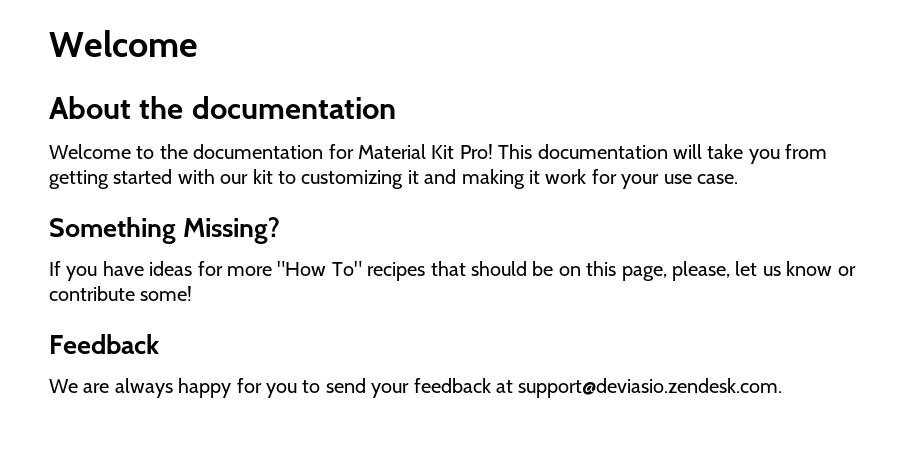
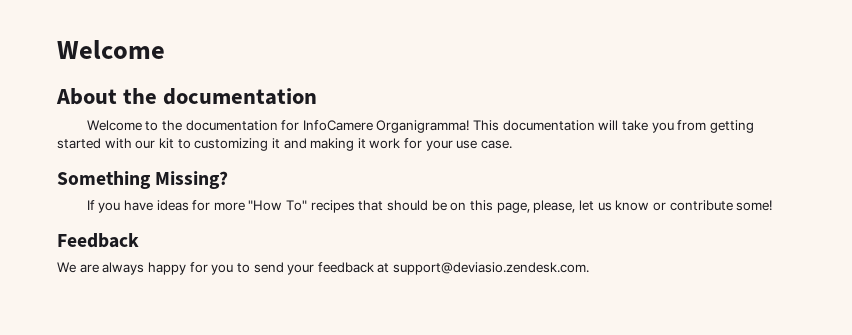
- Welcome to the documentation for Material Kit Pro!
+ Welcome to the documentation for InfoCamere Organigramma!

